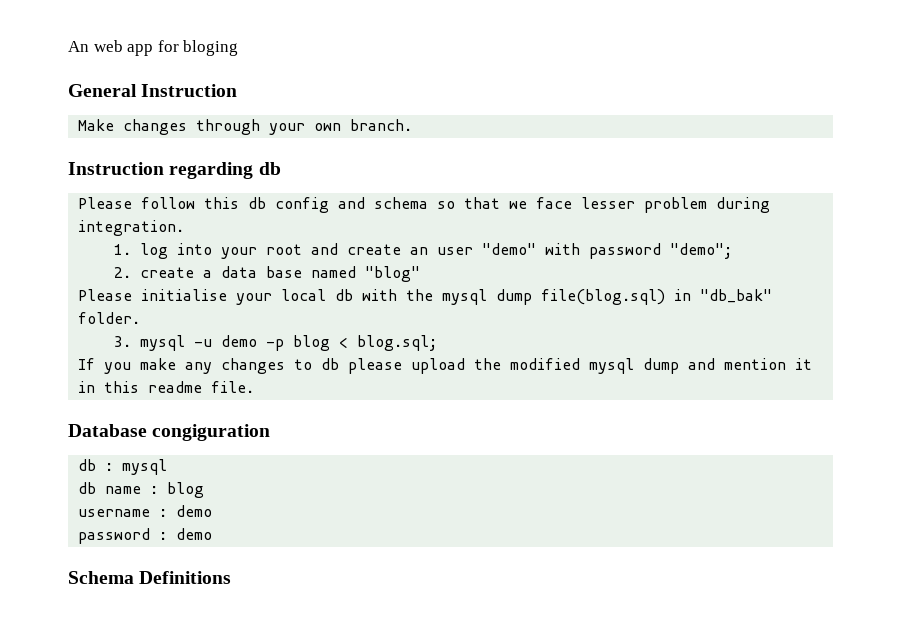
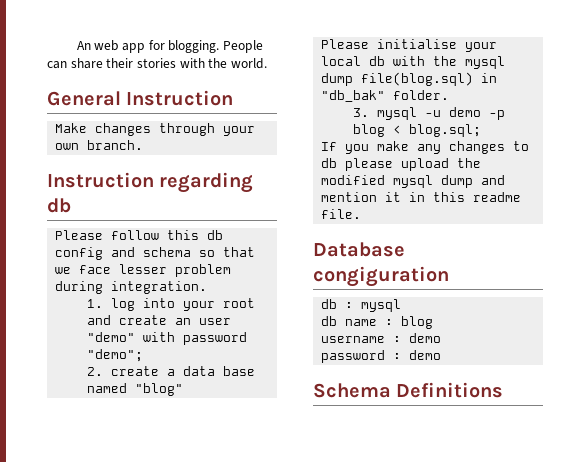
- An web app for bloging
+ An web app for blogging. People can share their stories with the world.

